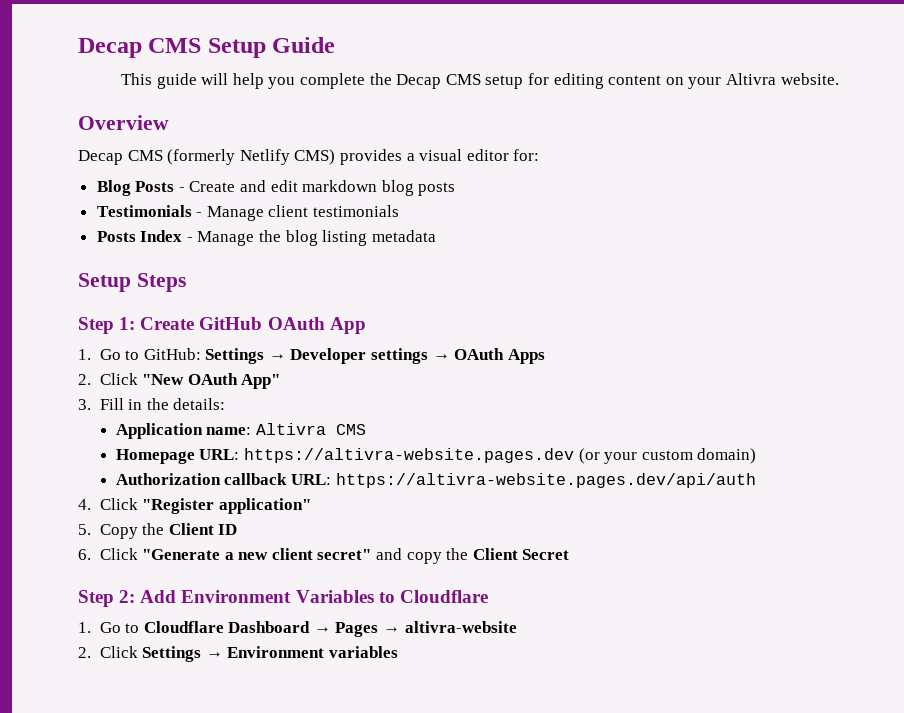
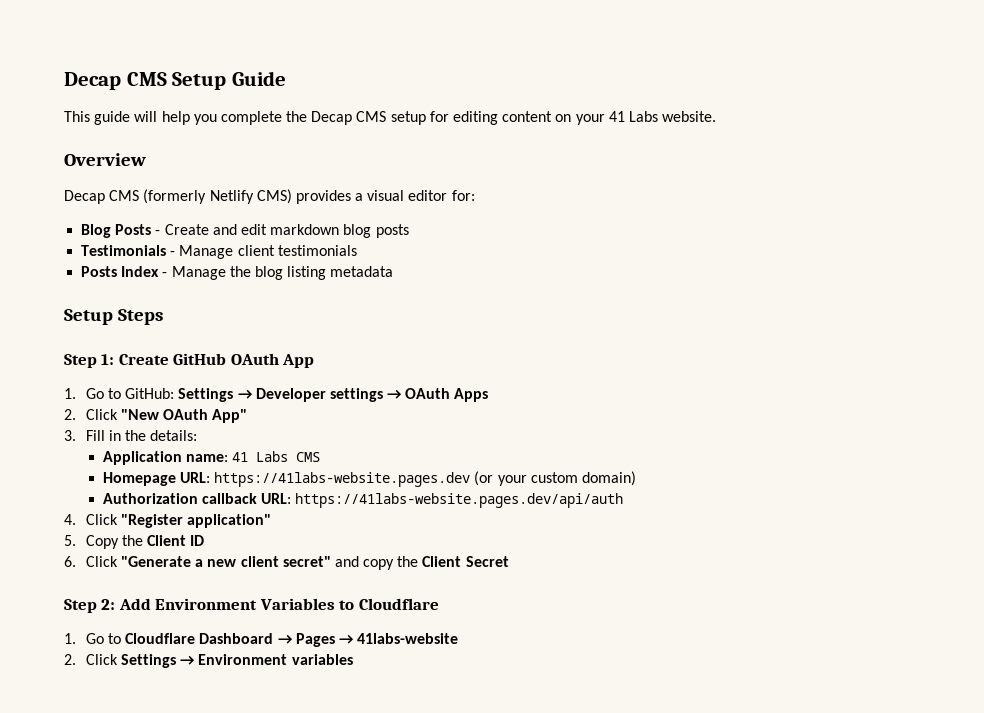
- This guide will help you complete the Decap CMS setup for editing content on your Altivra website.
+ This guide will help you complete the Decap CMS setup for editing content on your 41 Labs website.
- Application name: Altivra CMS
+ Application name: 41 Labs CMS
- Homepage URL: https://altivra-website.pages.dev (or your custom domain)
+ Homepage URL: https://41labs-website.pages.dev (or your custom domain)
- Authorization callback URL: https://altivra-website.pages.dev/api/auth
+ Authorization callback URL: https://41labs-website.pages.dev/api/auth
- 1. Go to Cloudflare Dashboard → Pages → altivra-website
+ 1. Go to Cloudflare Dashboard → Pages → 41labs-website

